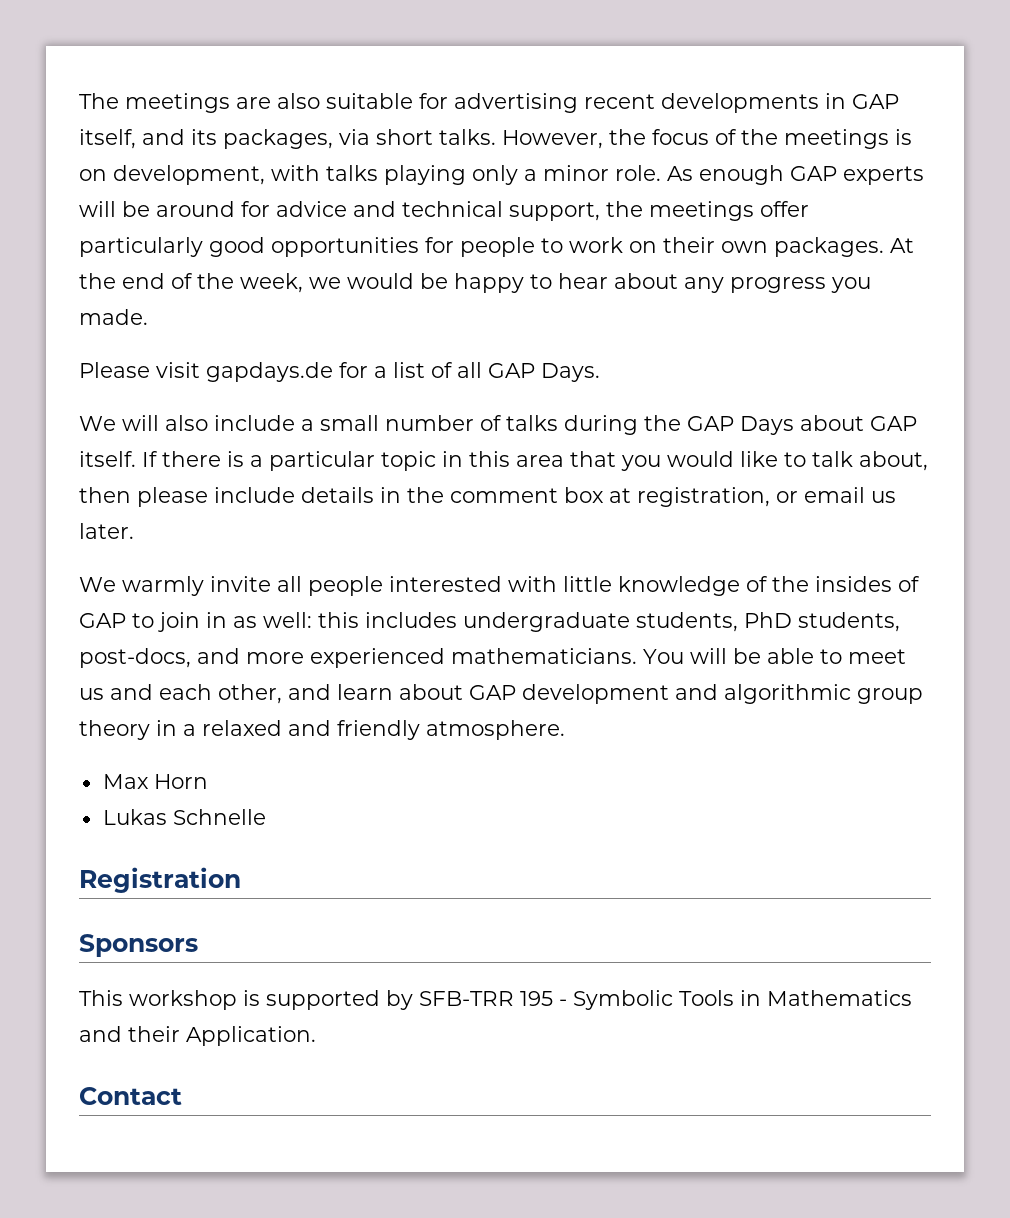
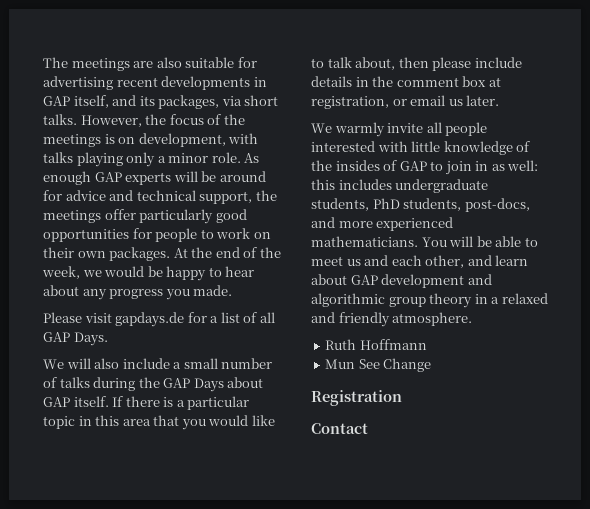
- Max Horn
- Lukas Schnelle
+ Ruth Hoffmann
+ Mun See Change
  Registration
- Sponsors
- This workshop is supported by SFB-TRR 195 - Symbolic Tools in Mathematics and their Application.

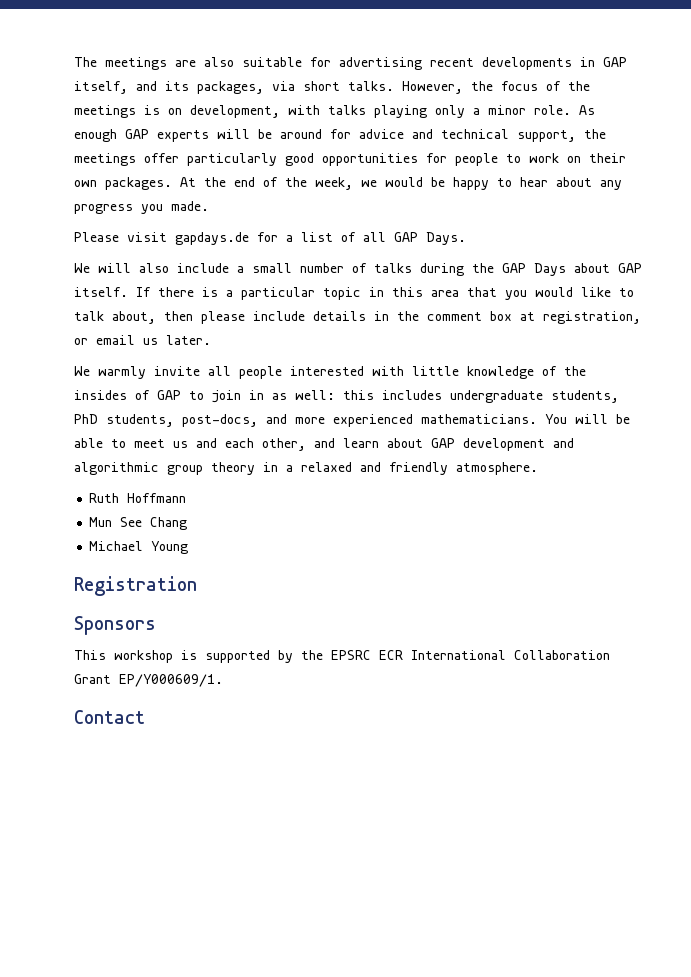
- Mun See Change
+ Mun See Chang
+ Michael Young
  Registration
+ Sponsors
+ This workshop is supported by the EPSRC ECR International Collaboration Grant EP/Y000609/1.

